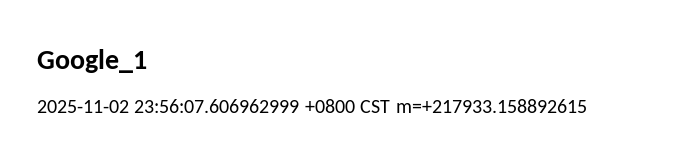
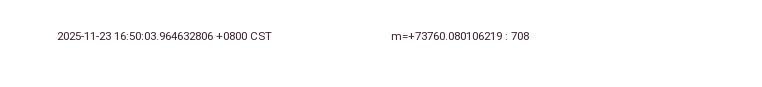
- Google_1
- 2025-11-02 23:56:07.606962999 +0800 CST m=+217933.158892615
+ 2025-11-23 16:50:03.964632806 +0800 CST m=+73760.080106219 : 708

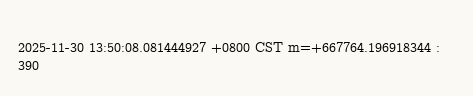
- 2025-11-23 16:50:03.964632806 +0800 CST m=+73760.080106219 : 708
+ 2025-11-30 13:50:08.081444927 +0800 CST m=+667764.196918344 : 390

